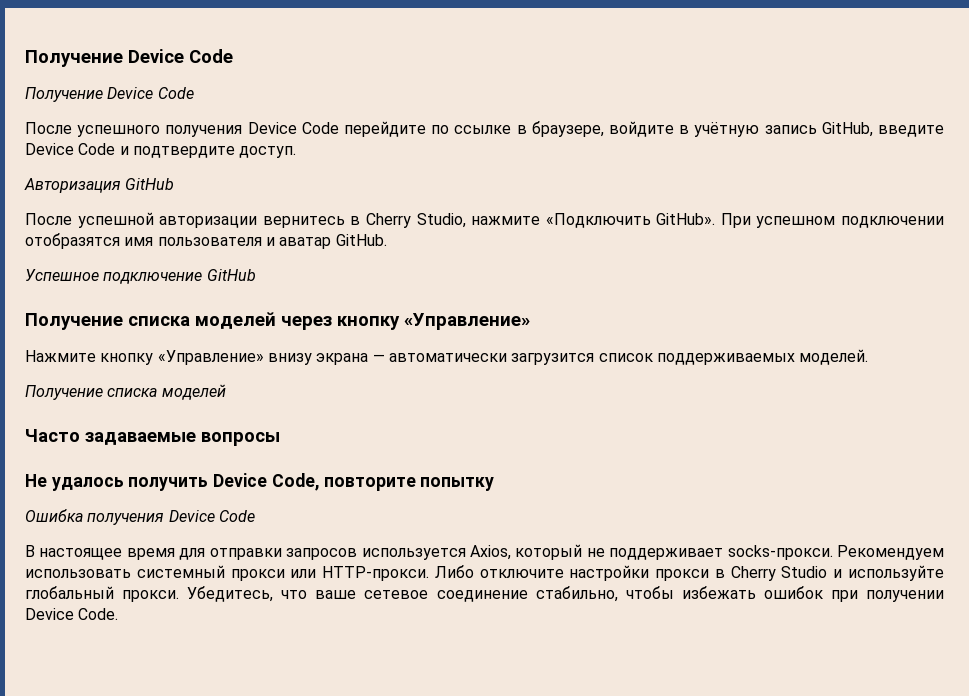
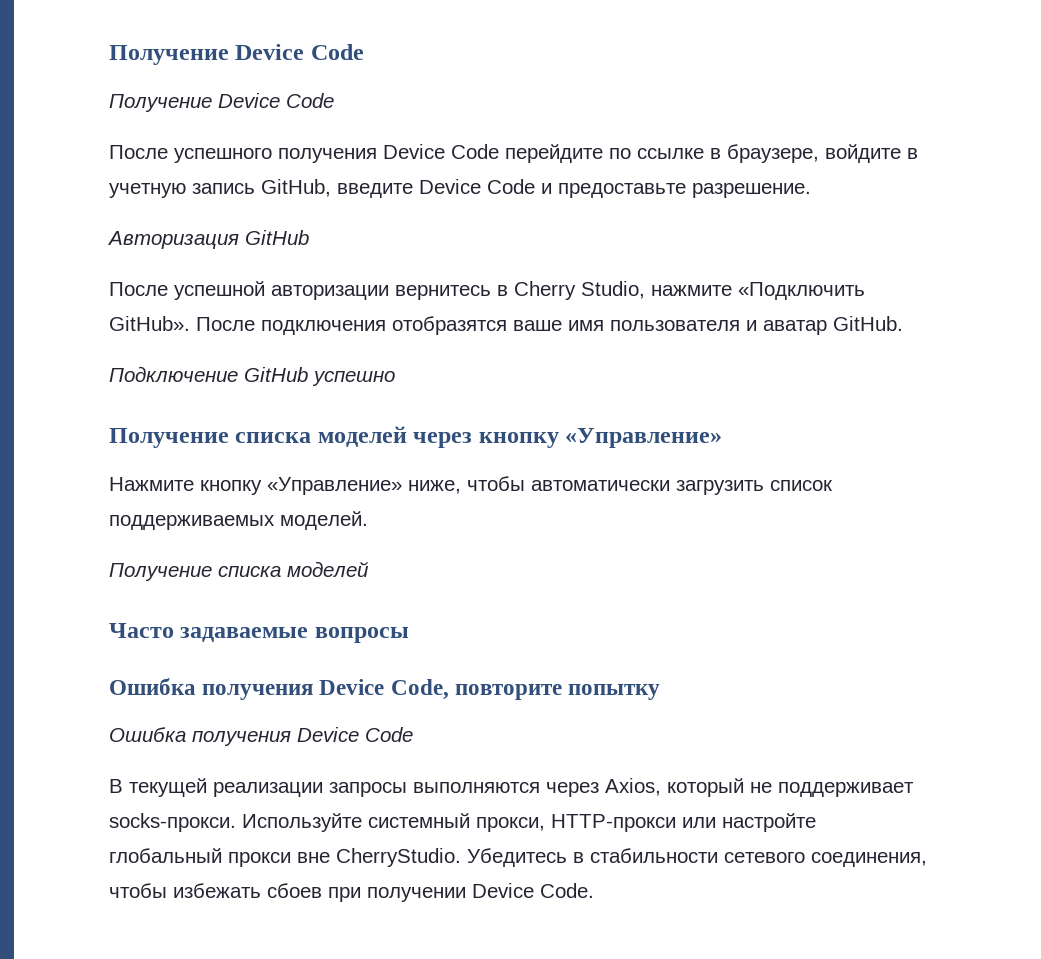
- После успешного получения Device Code перейдите по ссылке в браузере, войдите в учётную запись GitHub, введите Device Code и подтвердите доступ.
+ После успешного получения Device Code перейдите по ссылке в браузере, войдите в учетную запись GitHub, введите Device Code и предоставьте разрешение.
- При успешном подключении отобразятся имя пользователя и аватар GitHub.
+ После подключения отобразятся ваше имя пользователя и аватар GitHub.
- Успешное подключение GitHub
+ Подключение GitHub успешно
- Нажмите кнопку «Управление» внизу экрана — автоматически загрузится список поддерживаемых моделей.
+ Нажмите кнопку «Управление» ниже, чтобы автоматически загрузить список поддерживаемых моделей.
- Не удалось получить Device Code, повторите попытку
+ Ошибка получения Device Code, повторите попытку
- В настоящее время для отправки запросов используется Axios, который не поддерживает socks-прокси.
+ В текущей реализации запросы выполняются через Axios, который не поддерживает socks-прокси.
- Рекомендуем использовать системный прокси или HTTP-прокси. Либо отключите настройки прокси в Cherry Studio и используйте глобальный прокси. Убедитесь, что ваше сетевое соединение стабильно, чтобы избежать ошибок при получении Device Code.
+ Используйте системный прокси, HTTP-прокси или настройте глобальный прокси вне CherryStudio. Убедитесь в стабильности сетевого соединения, чтобы избежать сбоев при получении Device Code.

